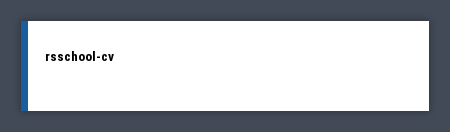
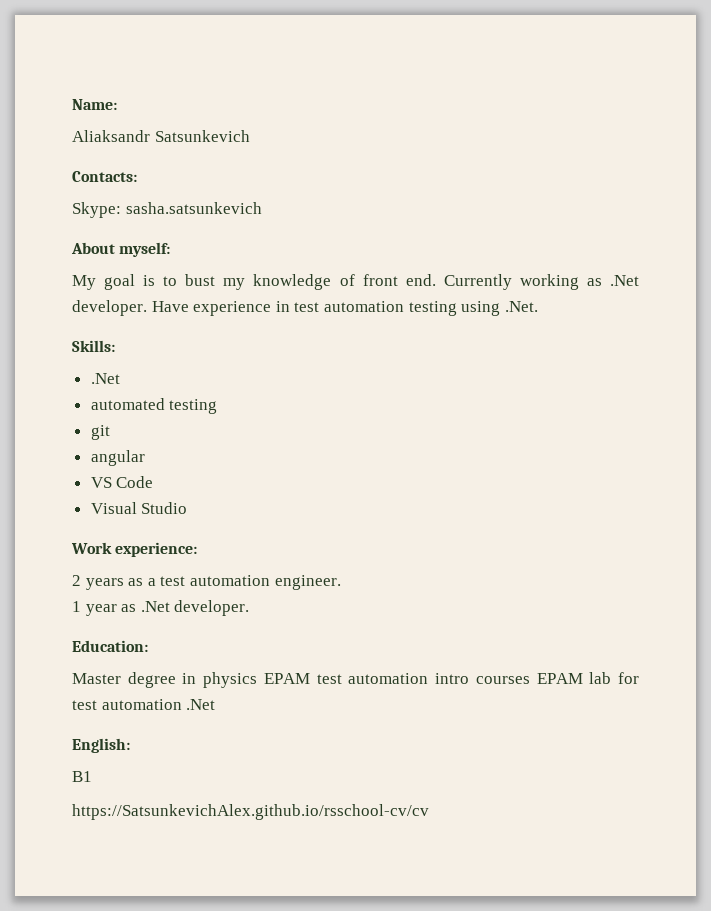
- rsschool-cv
+ Name:
+ Aliaksandr Satsunkevich
+ Contacts:
+ Skype: sasha.satsunkevich
+ About myself:
+ My goal is to bust my knowledge of front end. Currently working as .Net developer. Have experience in test automation testing using .Net.
+ Skills:
+ .Net
+ automated testing
+ git
+ angular
+ VS Code
+ Visual Studio
+ Work experience:
+ 2 years as a test automation engineer.
+ 1 year as .Net developer.
+ Education:
+ Master degree in physics EPAM test automation intro courses EPAM lab for test automation .Net
+ English:
+ B1
+ https://SatsunkevichAlex.github.io/rsschool-cv/cv

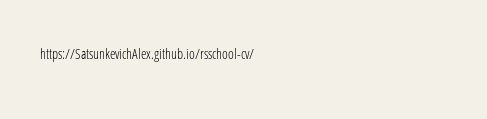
- Name:
- Aliaksandr Satsunkevich
- Contacts:
- Skype: sasha.satsunkevich
- About myself:
- My goal is to bust my knowledge of front end. Currently working as .Net developer. Have experience in test automation testing using .Net.
- Skills:
- .Net
- automated testing
- git
- angular
- VS Code
- Visual Studio
- Work experience:
- 2 years as a test automation engineer.
- 1 year as .Net developer.
- Education:
- Master degree in physics EPAM test automation intro courses EPAM lab for test automation .Net
- English:
- B1
- https://SatsunkevichAlex.github.io/rsschool-cv/cv
+ https://SatsunkevichAlex.github.io/rsschool-cv/

